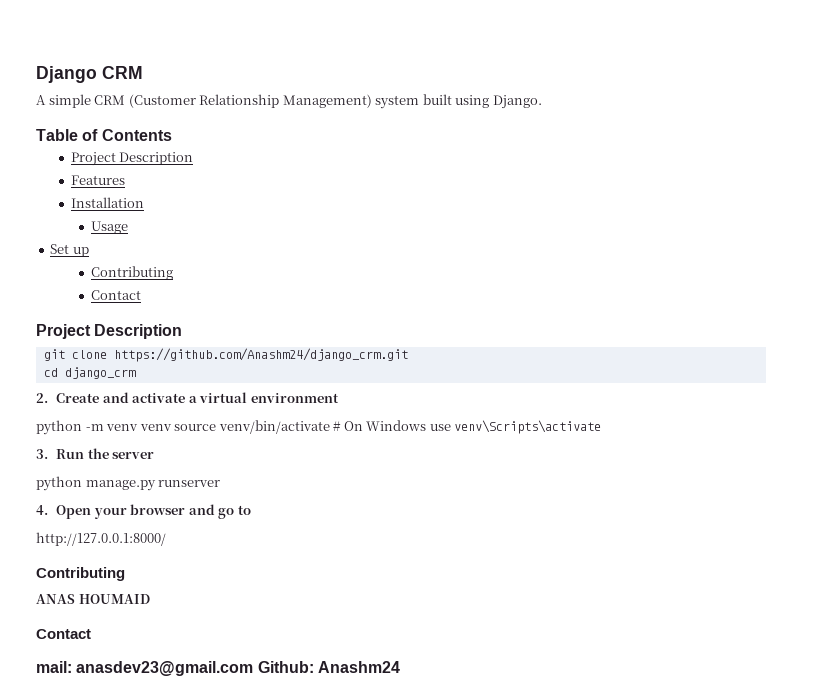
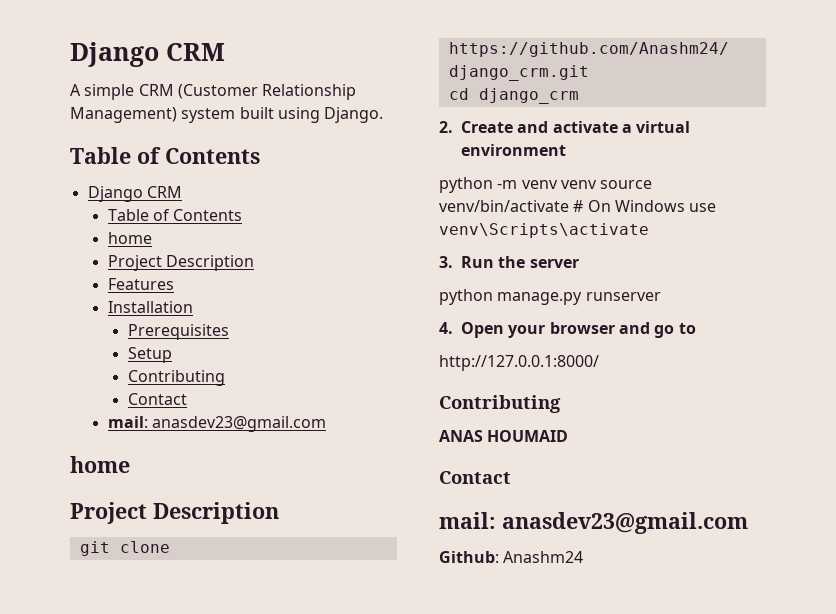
  A simple CRM (Customer Relationship Management) system built using Django.
  Table of Contents
+ Django CRM
+ Table of Contents
+ home
- Usage
- Set up
+ Prerequisites
+ Setup
  Contributing
  Contact
+ mail: anasdev23@gmail.com
+ home
  ANAS HOUMAID
  Contact
- mail: anasdev23@gmail.com Github: Anashm24
+ mail: anasdev23@gmail.com
+ Github: Anashm24

